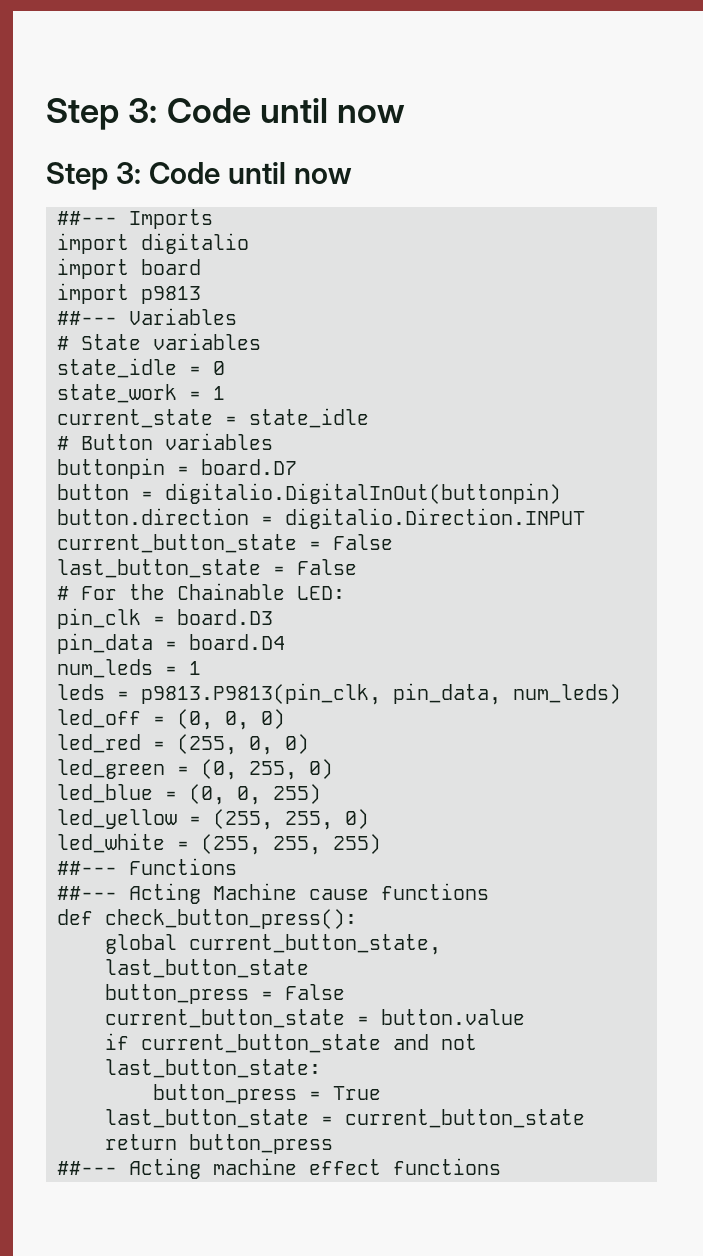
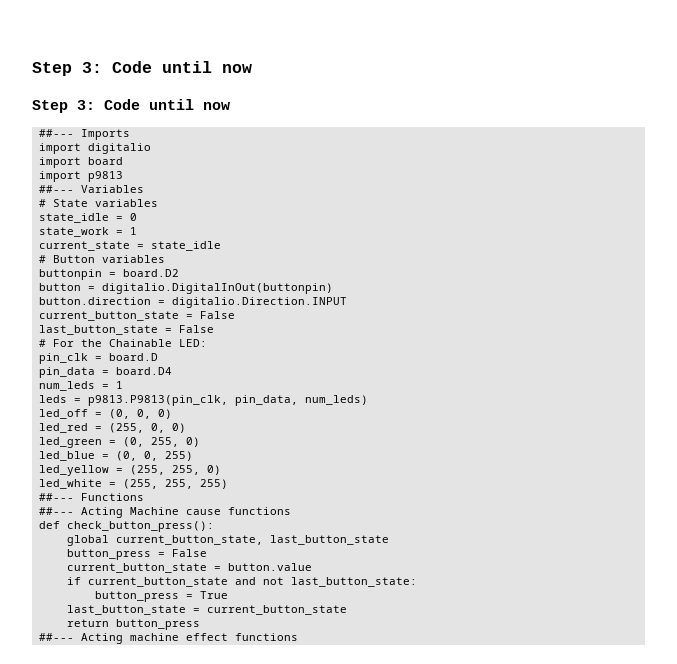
- buttonpin = board.D7
+ buttonpin = board.D2
- pin_clk = board.D3
+ pin_clk = board.D

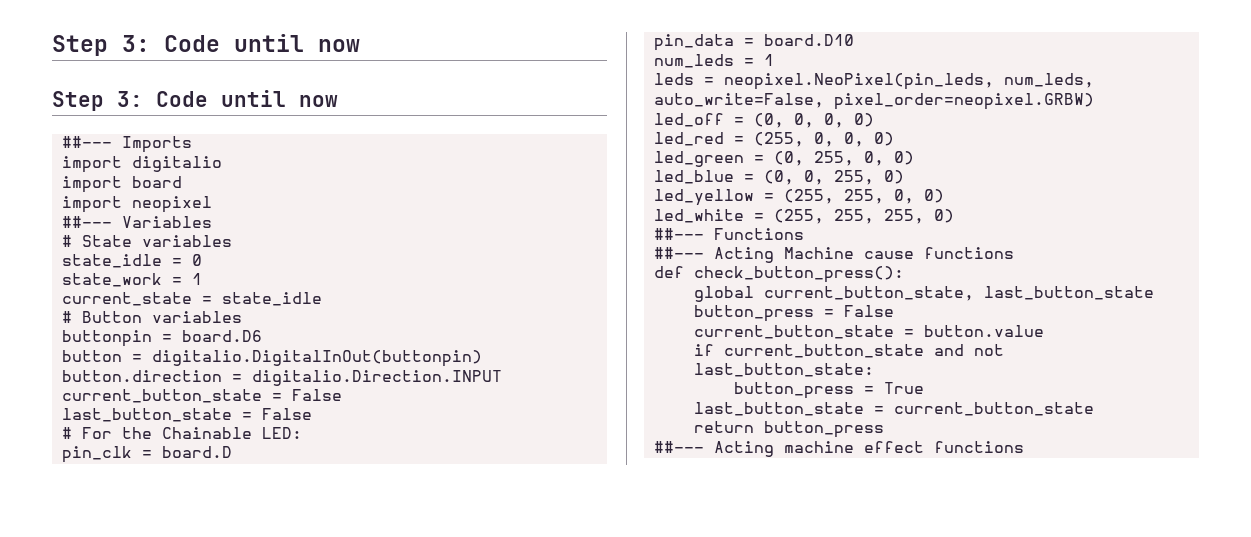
- import p9813
+ import neopixel
- buttonpin = board.D2
+ buttonpin = board.D6
- pin_data = board.D4
+ pin_data = board.D10
- leds = p9813.P9813(pin_clk, pin_data, num_leds)
+ leds = neopixel.NeoPixel(pin_leds, num_leds, auto_write=False, pixel_order=neopixel.GRBW)
- led_off = (0, 0, 0)
+ led_off = (0, 0, 0, 0)
- led_red = (255, 0, 0)
+ led_red = (255, 0, 0, 0)
- led_green = (0, 255, 0)
+ led_green = (0, 255, 0, 0)
- led_blue = (0, 0, 255)
+ led_blue = (0, 0, 255, 0)
- led_yellow = (255, 255, 0)
+ led_yellow = (255, 255, 0, 0)
- led_white = (255, 255, 255)
+ led_white = (255, 255, 255, 0)

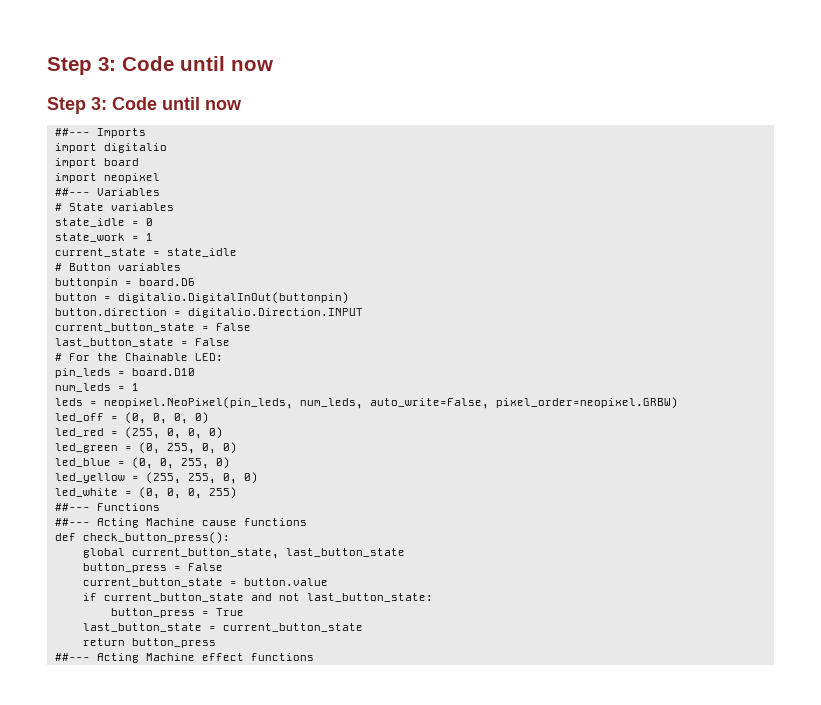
- pin_clk = board.D
- pin_data = board.D10
+ pin_leds = board.D10
- led_white = (255, 255, 255, 0)
+ led_white = (0, 0, 0, 255)
- ##--- Acting machine effect functions
+ ##--- Acting Machine effect functions

